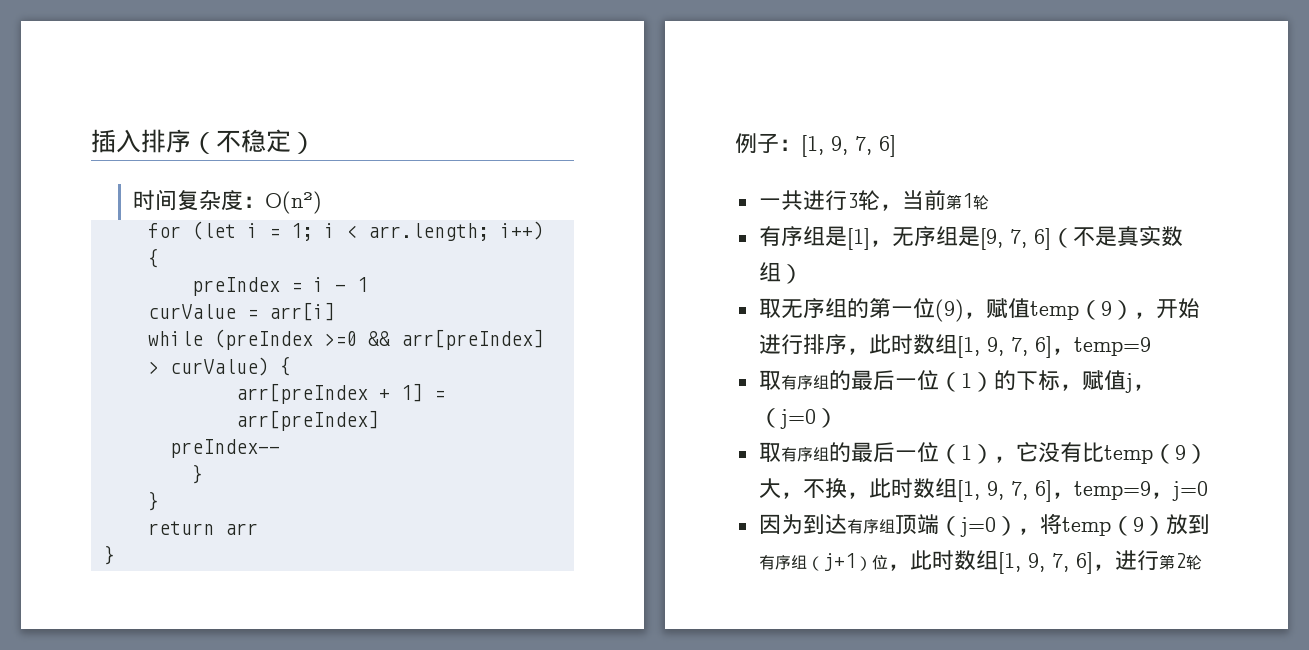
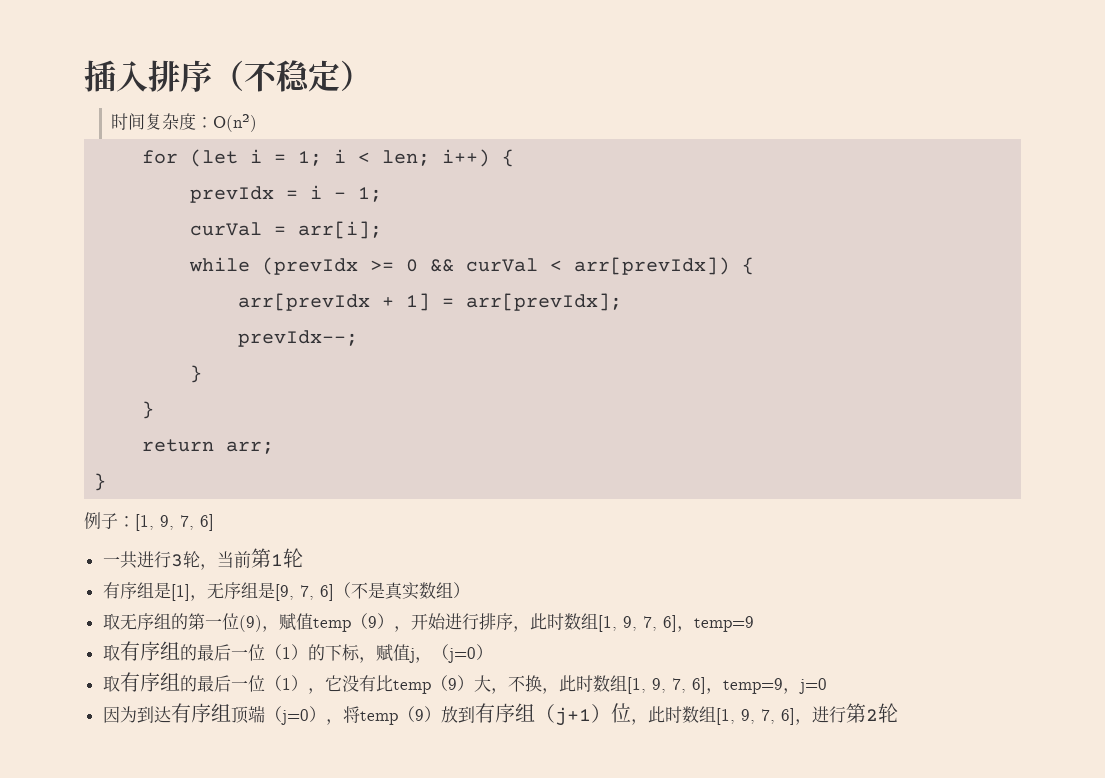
- for (let i = 1; i < arr.length; i++) {
+ for (let i = 1; i < len; i++) {
- preIndex = i - 1
- curValue = arr[i]
- while (preIndex >=0 && arr[preIndex] > curValue) {
- arr[preIndex + 1] = arr[preIndex]
- preIndex--
+ prevIdx = i - 1;
+ curVal = arr[i];
+ while (prevIdx >= 0 && curVal < arr[prevIdx]) {
+ arr[prevIdx + 1] = arr[prevIdx];
+ prevIdx--;
- return arr
+ return arr;

